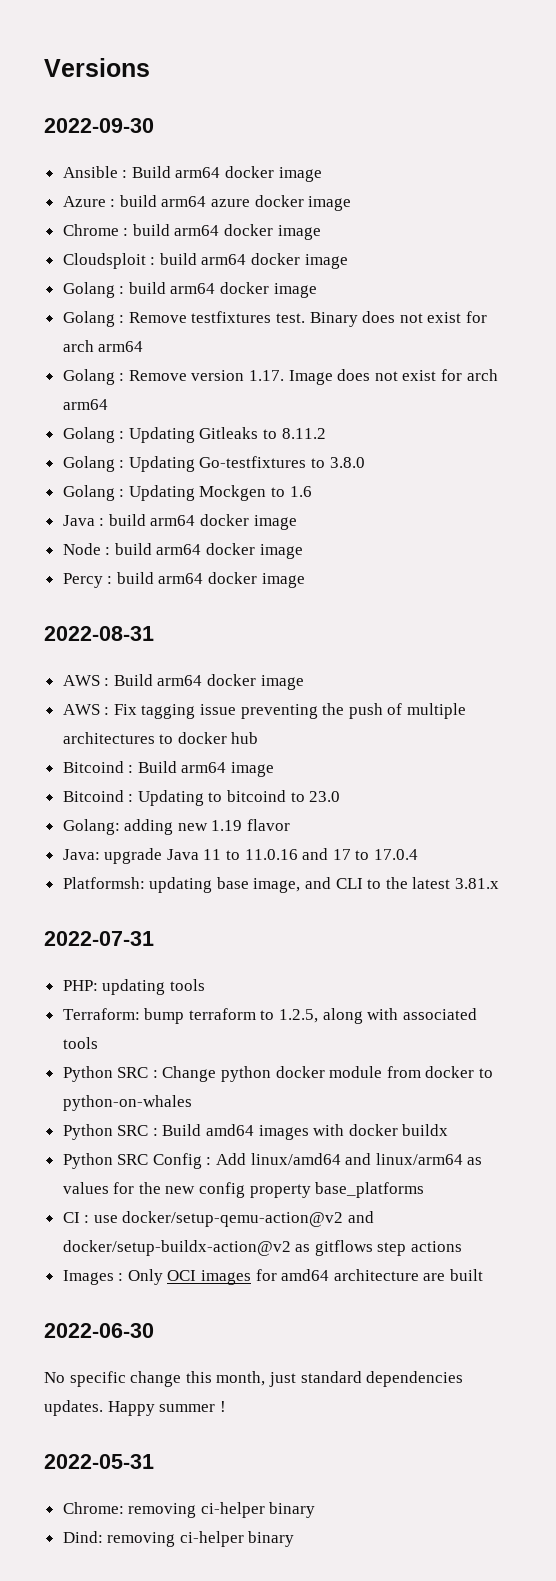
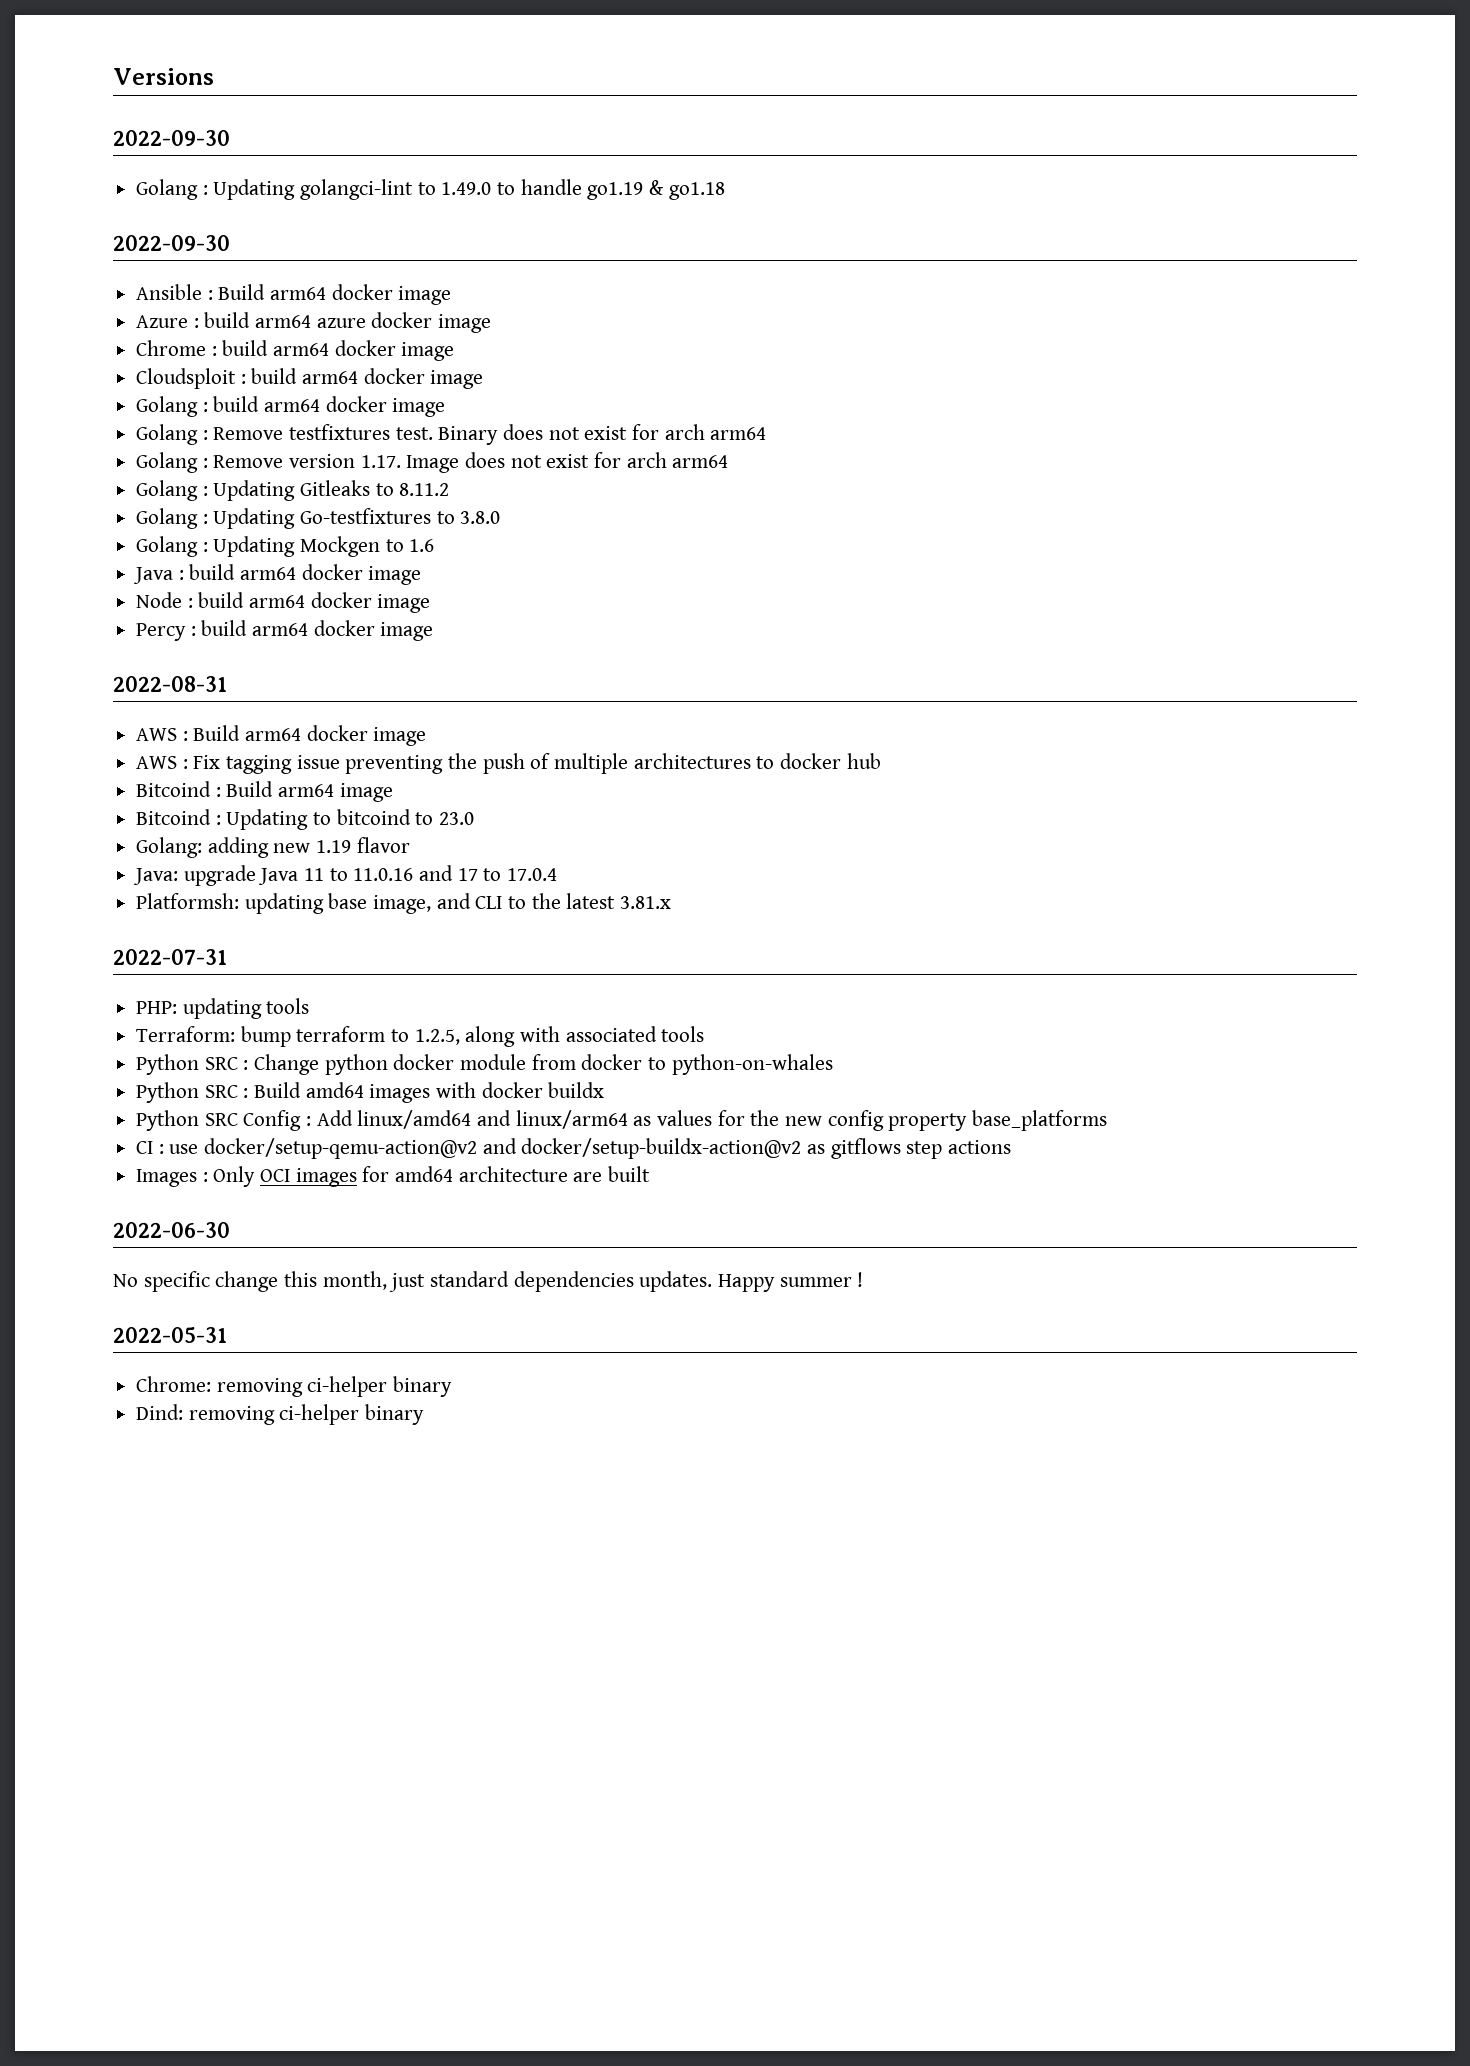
+ Golang : Updating golangci-lint to 1.49.0 to handle go1.19 & go1.18
+ 2022-09-30

